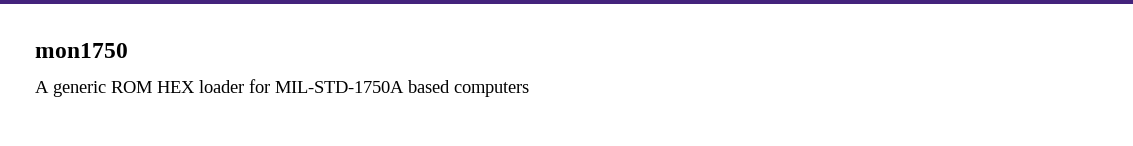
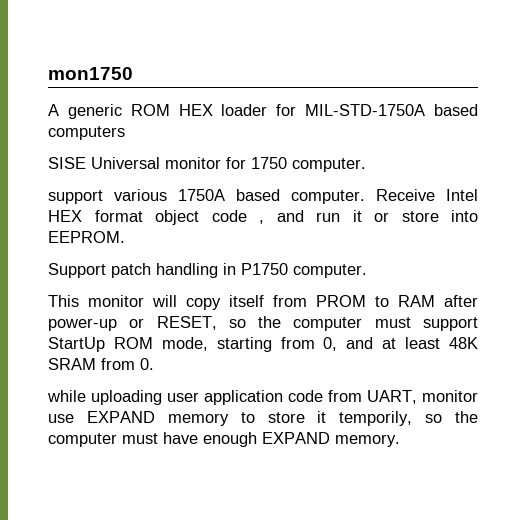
+ SISE Universal monitor for 1750 computer.
+ support various 1750A based computer. Receive Intel HEX format object code , and run it or store into EEPROM.
+ Support patch handling in P1750 computer.
+ This monitor will copy itself from PROM to RAM after power-up or RESET, so the computer must support StartUp ROM mode, starting from 0, and at least 48K SRAM from 0.
+ while uploading user application code from UART, monitor use EXPAND memory to store it temporily, so the computer must have enough EXPAND memory.

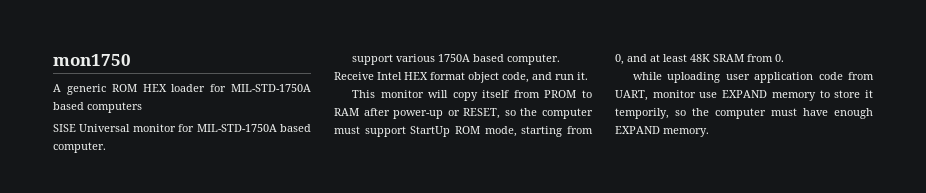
- SISE Universal monitor for 1750 computer.
+ SISE Universal monitor for MIL-STD-1750A based computer.
- Receive Intel HEX format object code , and run it or store into EEPROM.
- Support patch handling in P1750 computer.
+ Receive Intel HEX format object code, and run it.

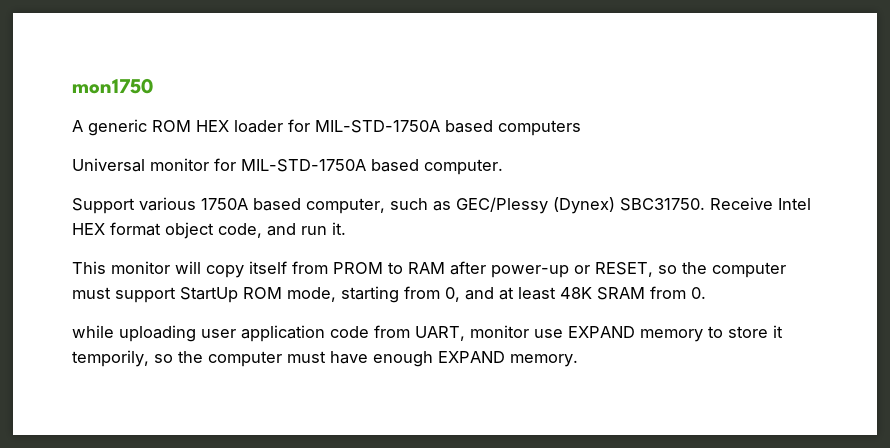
- SISE Universal monitor for MIL-STD-1750A based computer.
+ Universal monitor for MIL-STD-1750A based computer.
- support various 1750A based computer.
+ Support various 1750A based computer, such as GEC/Plessy (Dynex) SBC31750.

